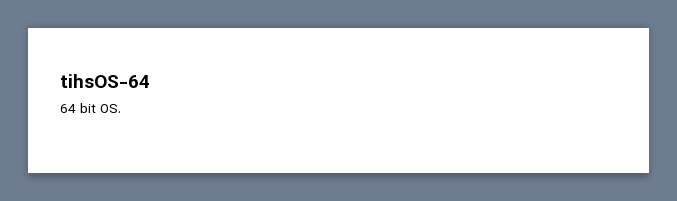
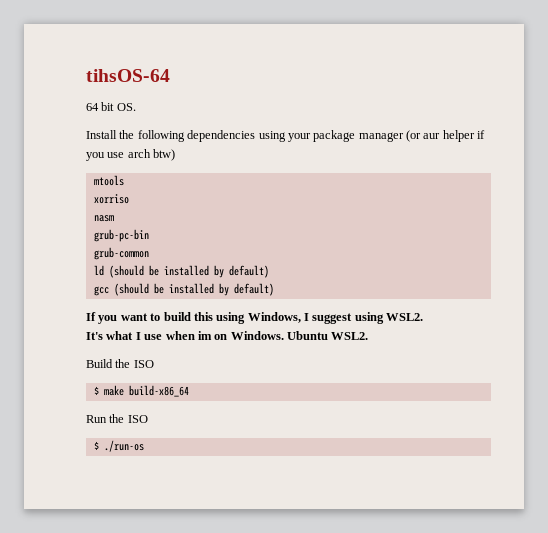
+ Install the following dependencies using your package manager (or aur helper if you use arch btw)
+ mtools
+ xorriso
+ nasm
+ grub-pc-bin
+ grub-common
+ ld (should be installed by default)
+ gcc (should be installed by default)
+ If you want to build this using Windows, I suggest using WSL2.
+ It's what I use when im on Windows. Ubuntu WSL2.
+ Build the ISO
+ $ make build-x86_64
+ Run the ISO
+ $ ./run-os

